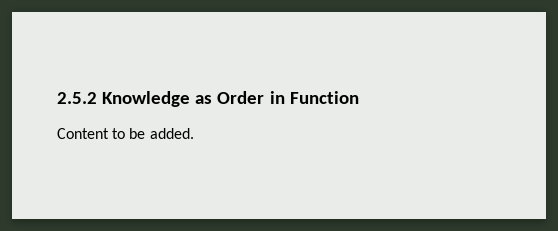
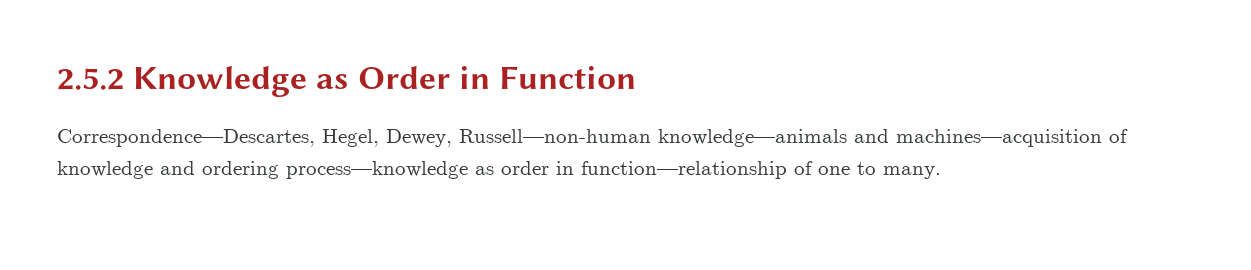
- Content to be added.
+ Correspondence—Descartes, Hegel, Dewey, Russell—non-human knowledge—animals and machines—acquisition of knowledge and ordering process—knowledge as order in function—relationship of one to many.

